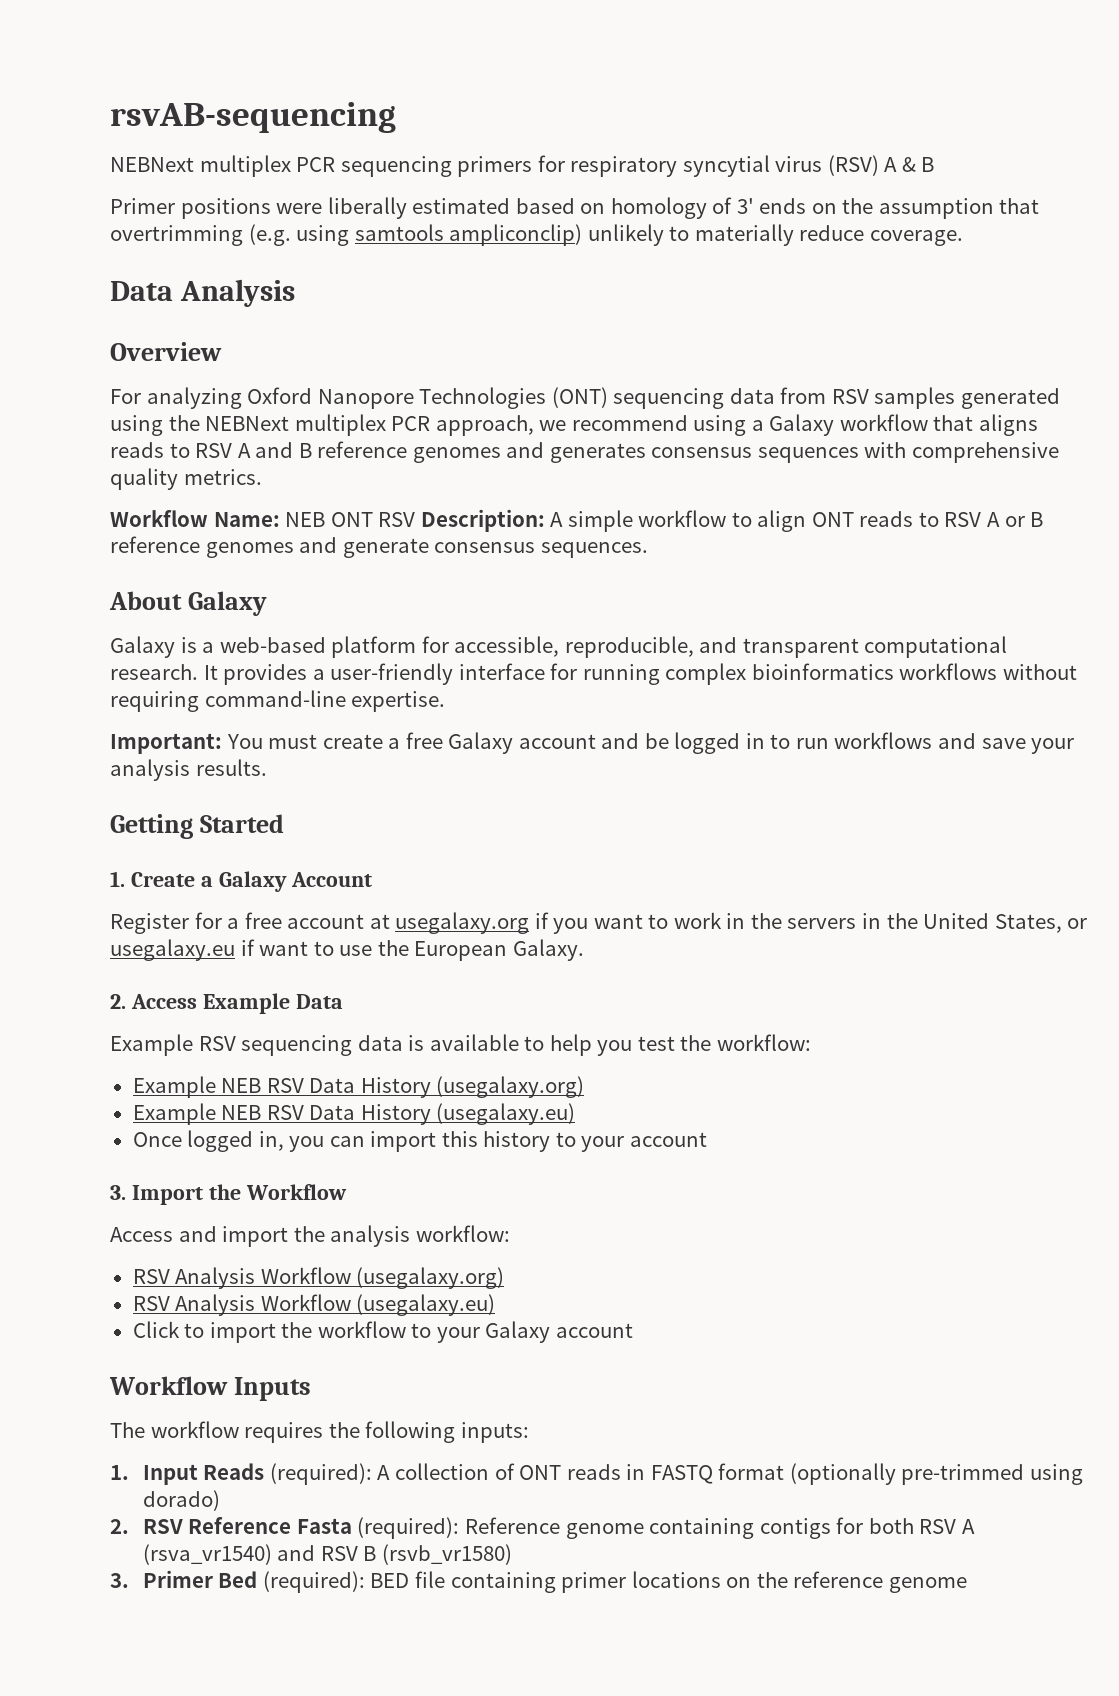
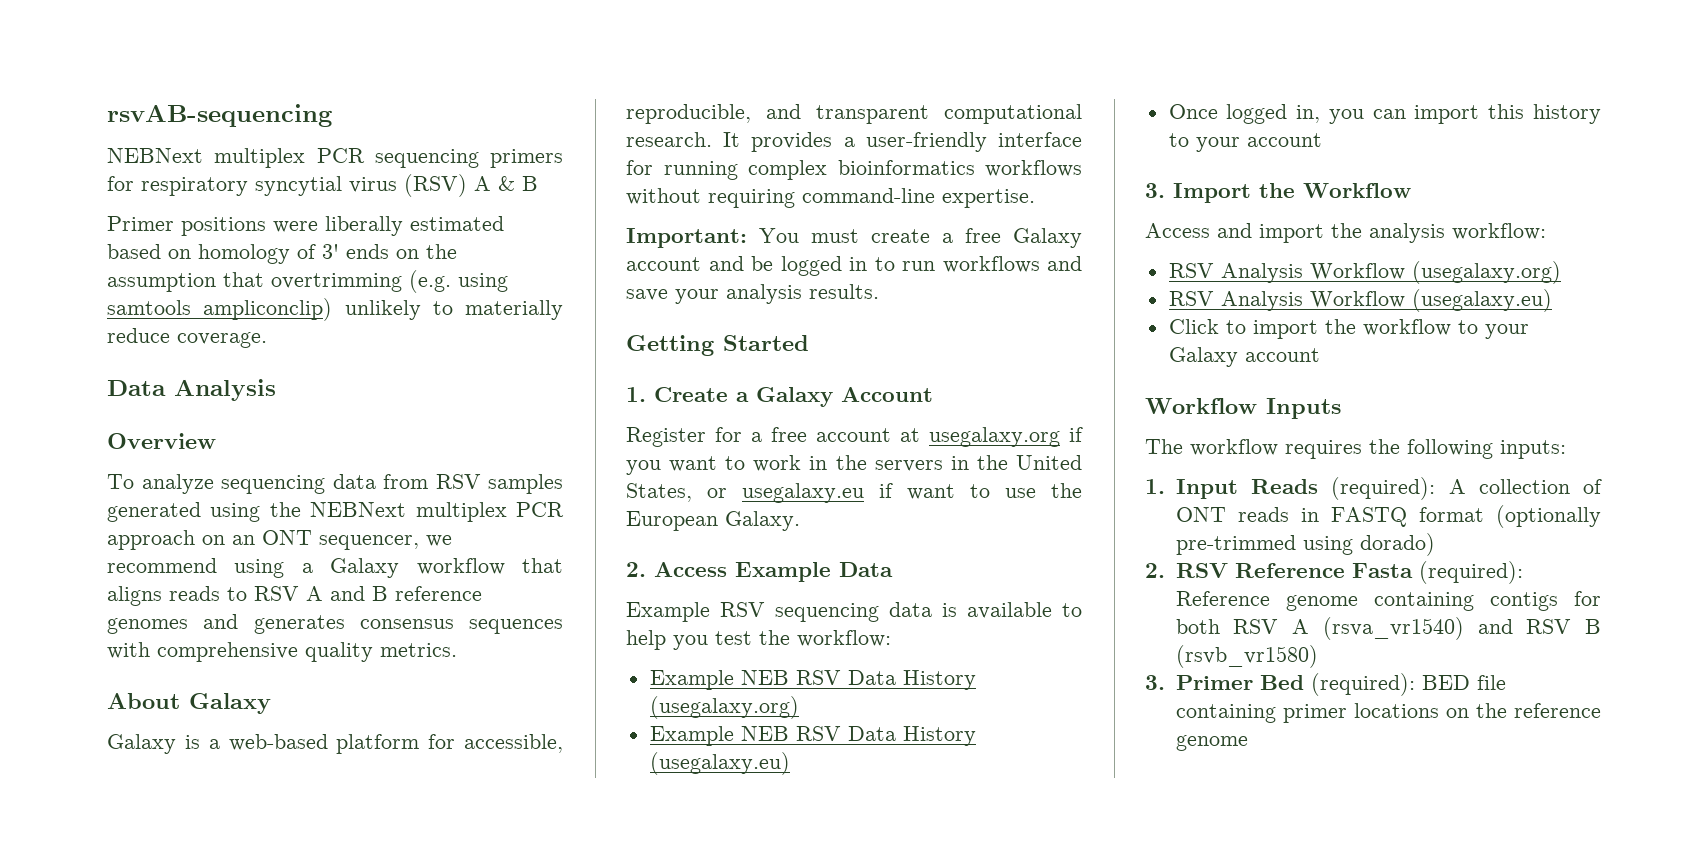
- For analyzing Oxford Nanopore Technologies (ONT) sequencing data from RSV samples generated using the NEBNext multiplex PCR approach, we recommend using a Galaxy workflow that aligns reads to RSV A and B reference genomes and generates consensus sequences with comprehensive quality metrics.
+ To analyze sequencing data from RSV samples generated using the NEBNext multiplex PCR approach on an ONT sequencer, we recommend using a Galaxy workflow that aligns reads to RSV A and B reference genomes and generates consensus sequences with comprehensive quality metrics.
- Workflow Name: NEB ONT RSV Description: A simple workflow to align ONT reads to RSV A or B reference genomes and generate consensus sequences.

